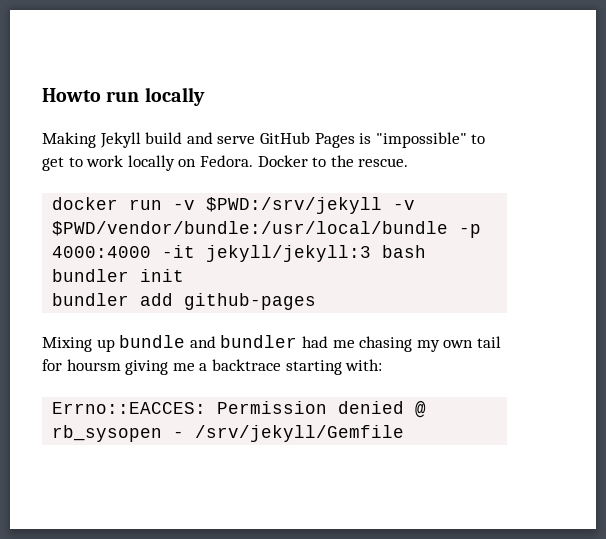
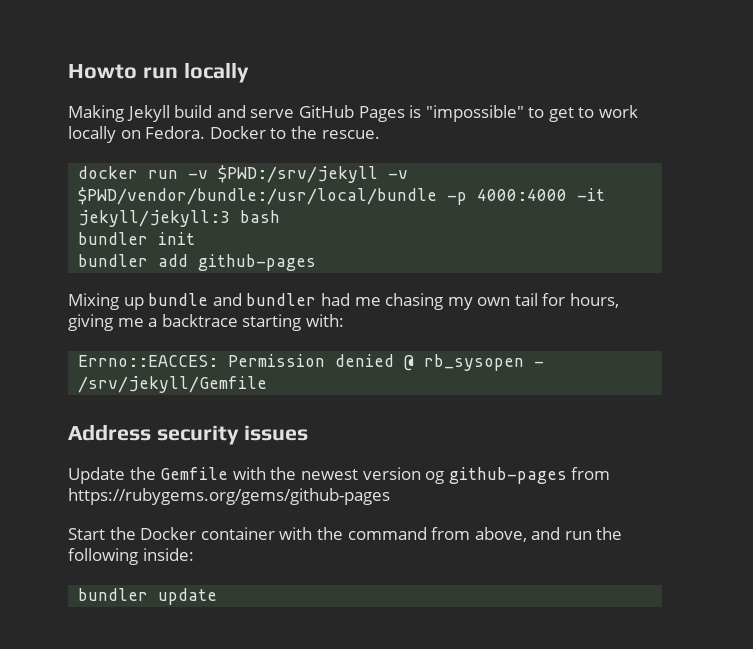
- Mixing up bundle and bundler had me chasing my own tail for hoursm giving me a backtrace starting with:
+ Mixing up bundle and bundler had me chasing my own tail for hours, giving me a backtrace starting with:
+ Address security issues
+ Update the Gemfile with the newest version og github-pages from https://rubygems.org/gems/github-pages
+ Start the Docker container with the command from above, and run the following inside:
+ bundler update

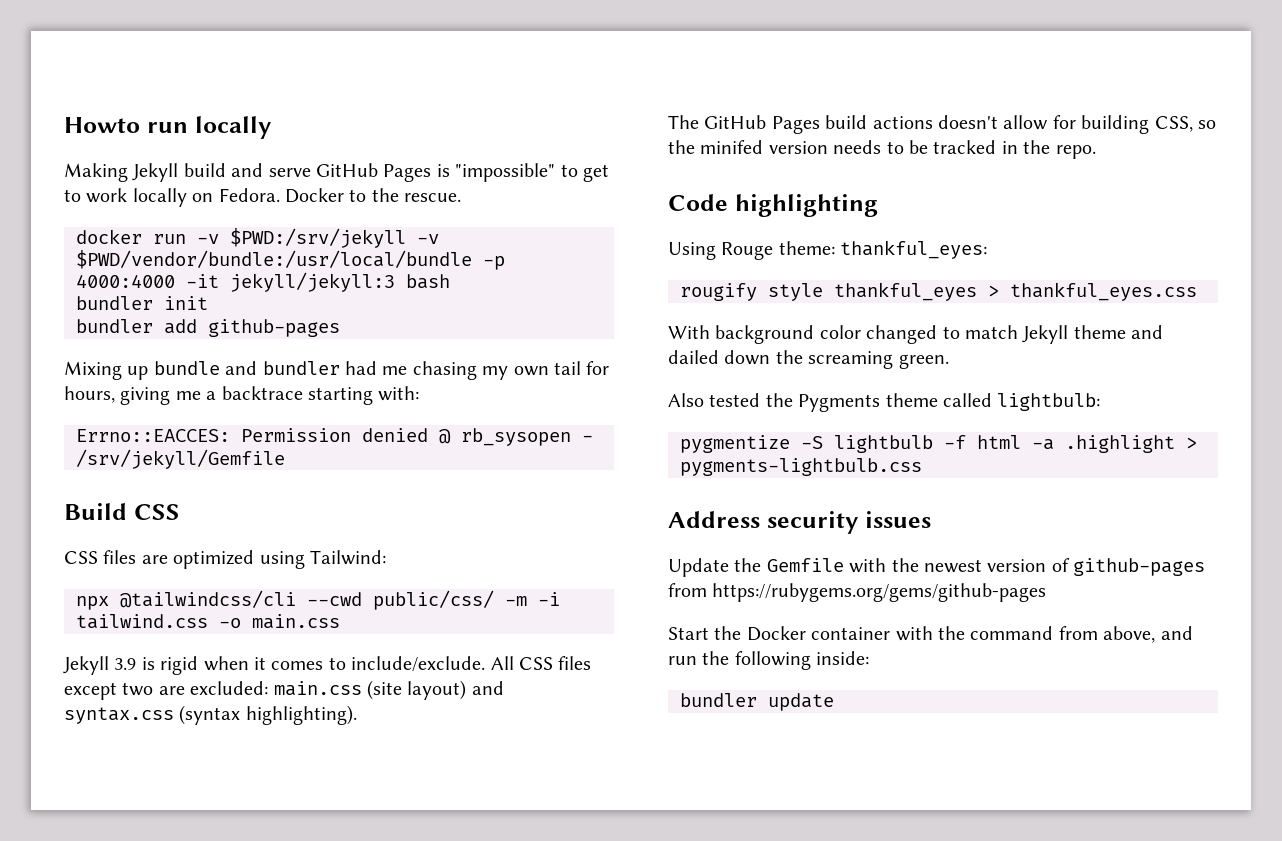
+ Build CSS
+ CSS files are optimized using Tailwind:
+ npx @tailwindcss/cli --cwd public/css/ -m -i tailwind.css -o main.css
+ Jekyll 3.9 is rigid when it comes to include/exclude. All CSS files except two are excluded: main.css (site layout) and syntax.css (syntax highlighting).
+ The GitHub Pages build actions doesn't allow for building CSS, so the minifed version needs to be tracked in the repo.
+ Code highlighting
+ Using Rouge theme: thankful_eyes:
+ rougify style thankful_eyes > thankful_eyes.css
+ With background color changed to match Jekyll theme and dailed down the screaming green.
+ Also tested the Pygments theme called lightbulb:
+ pygmentize -S lightbulb -f html -a .highlight > pygments-lightbulb.css
- Update the Gemfile with the newest version og github-pages from https://rubygems.org/gems/github-pages
+ Update the Gemfile with the newest version of github-pages from https://rubygems.org/gems/github-pages

